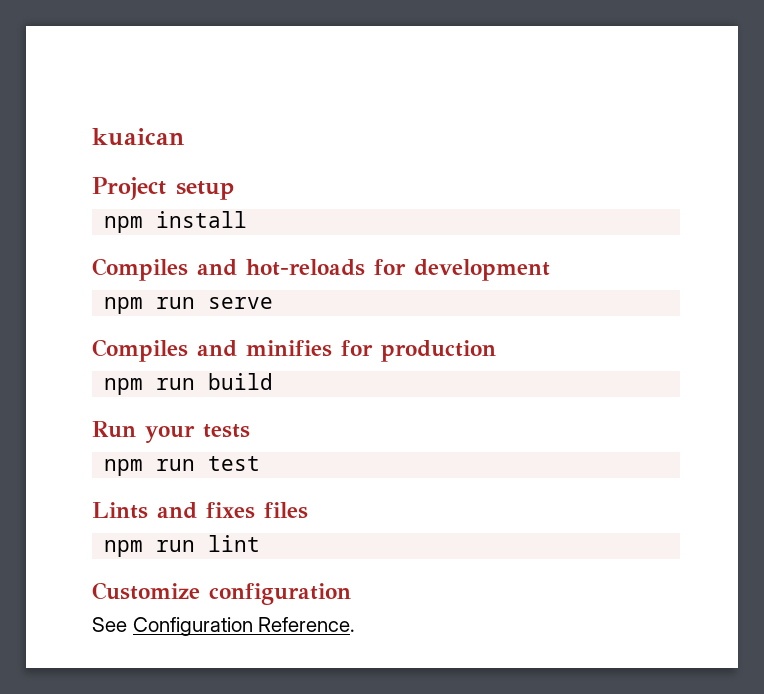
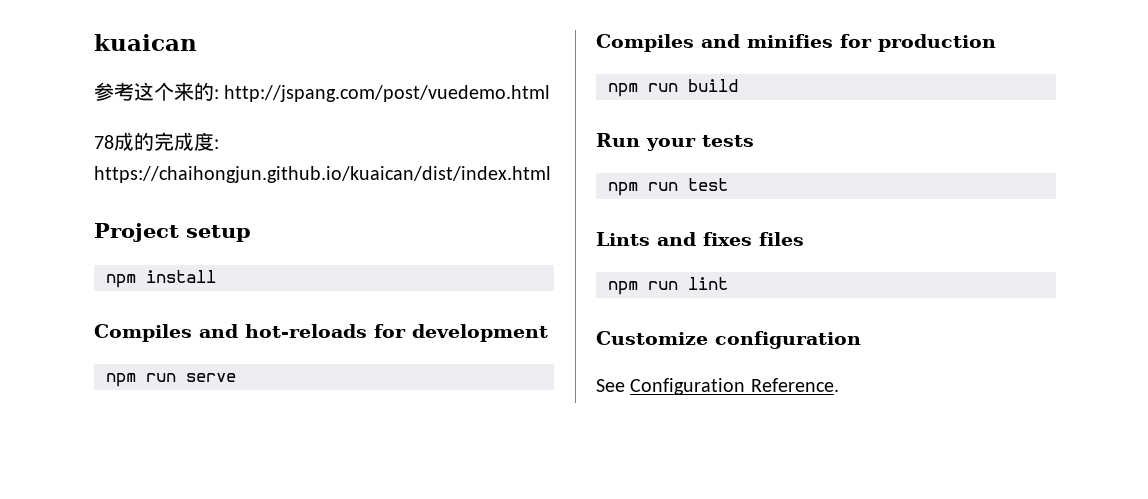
+ 参考这个来的: http://jspang.com/post/vuedemo.html
+ 78成的完成度: https://chaihongjun.github.io/kuaican/dist/index.html

